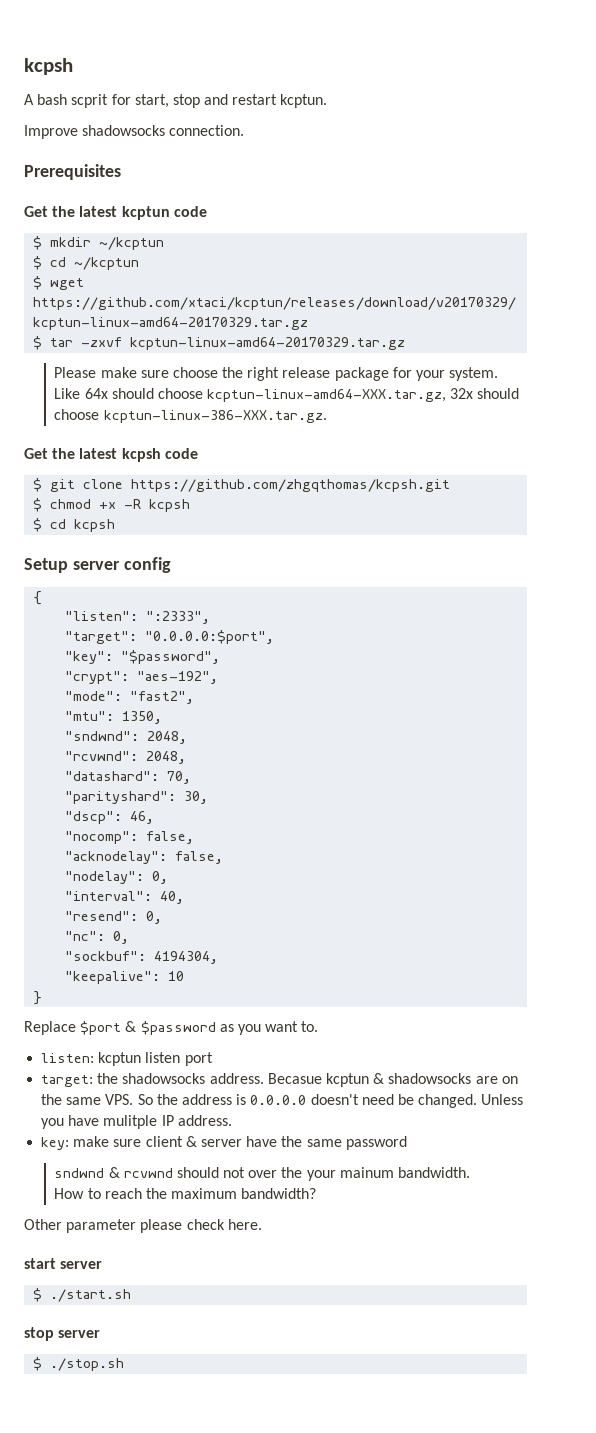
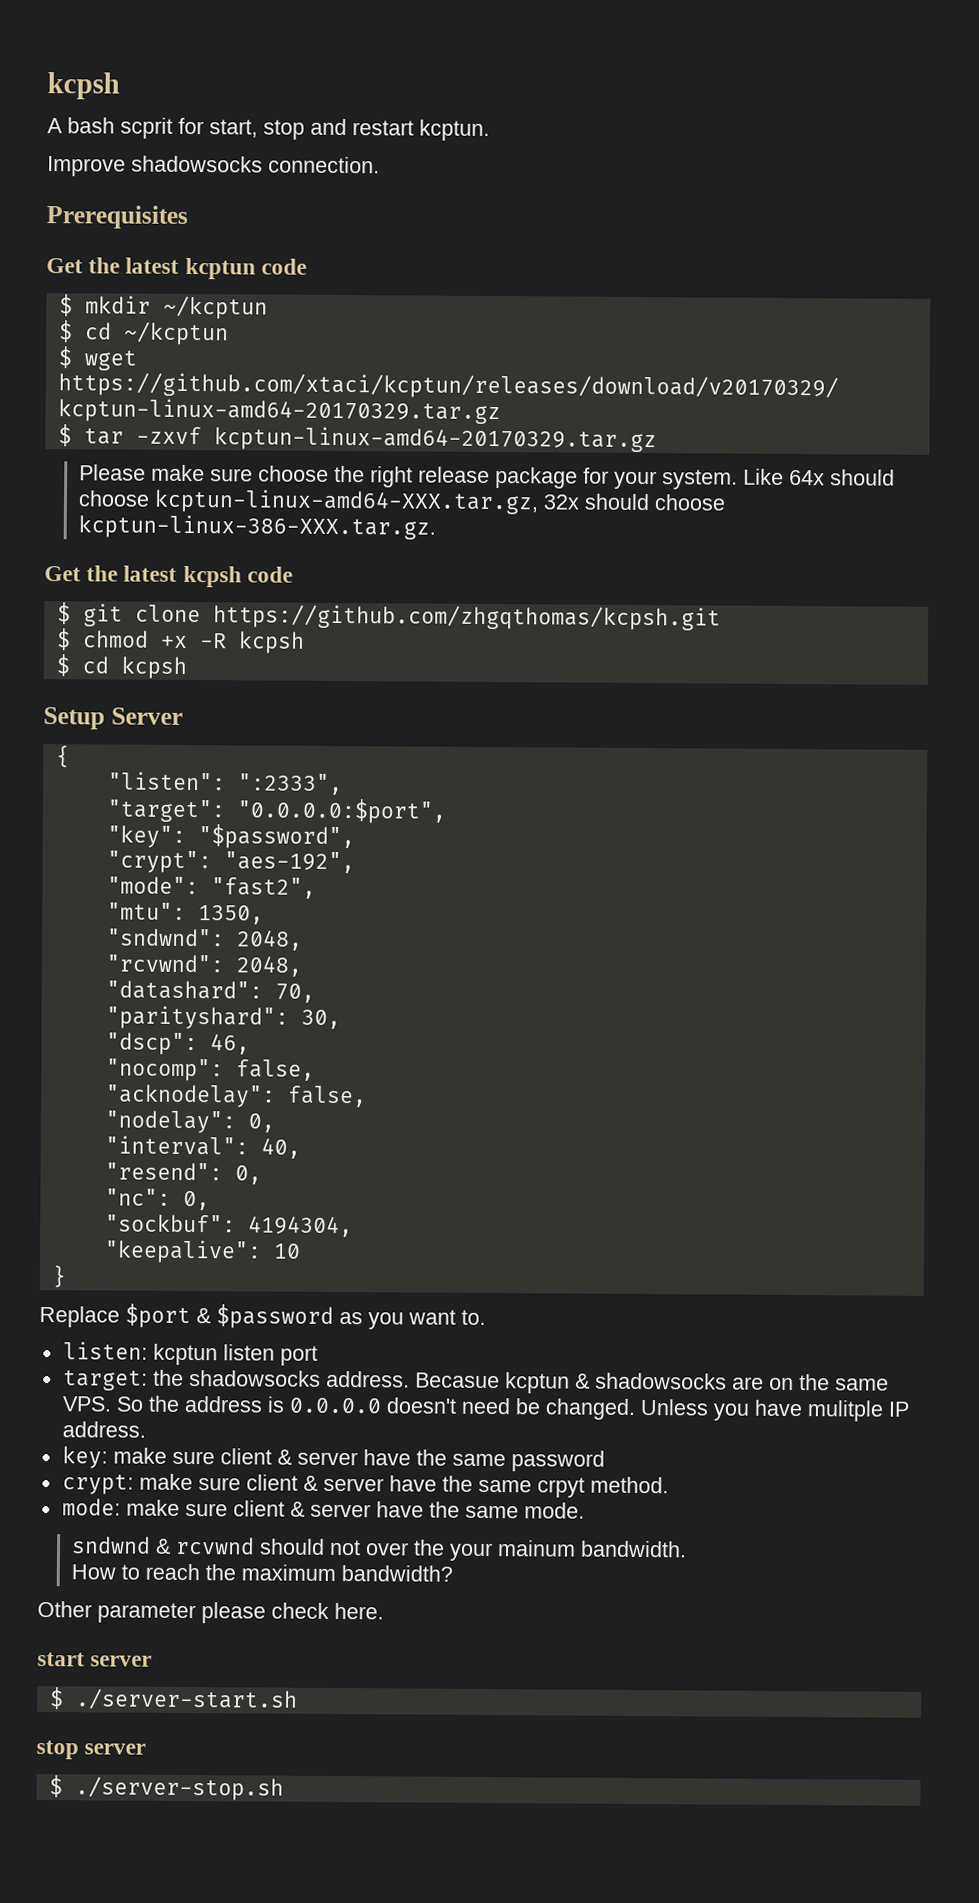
- Setup server config
+ Setup Server
+ crypt: make sure client & server have the same crpyt method.
+ mode: make sure client & server have the same mode.
- $ ./start.sh
+ $ ./server-start.sh
- $ ./stop.sh
+ $ ./server-stop.sh

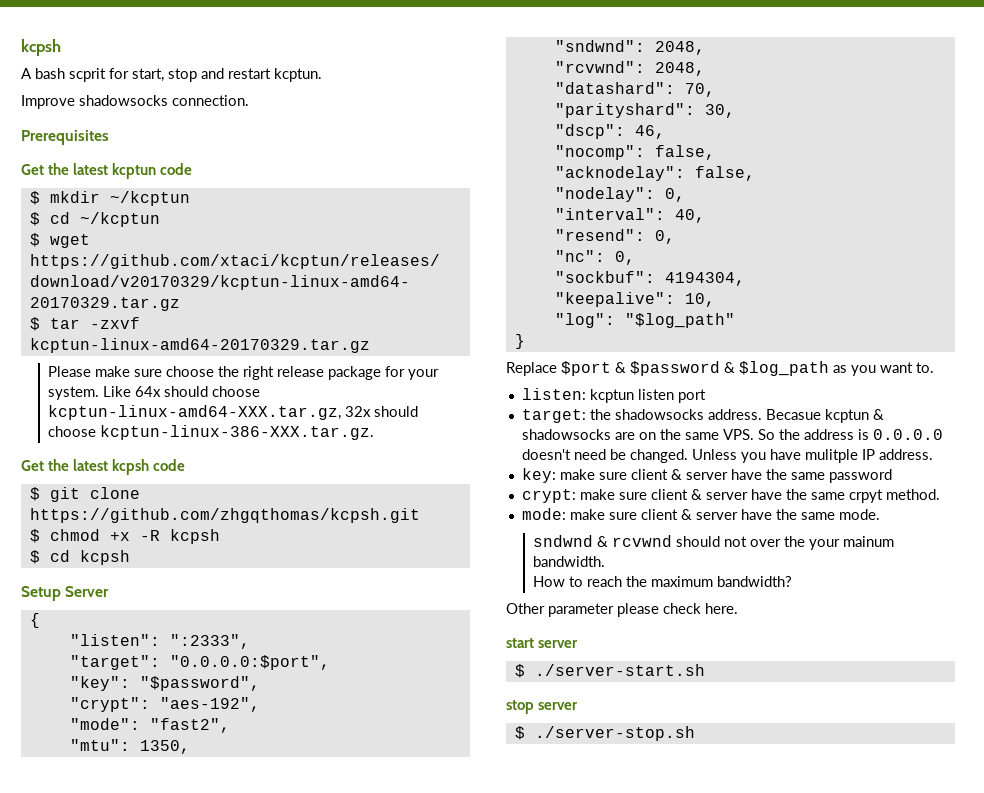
- "keepalive": 10
+ "keepalive": 10,
+ "log": "$log_path"
- Replace $port & $password as you want to.
+ Replace $port & $password & $log_path as you want to.

